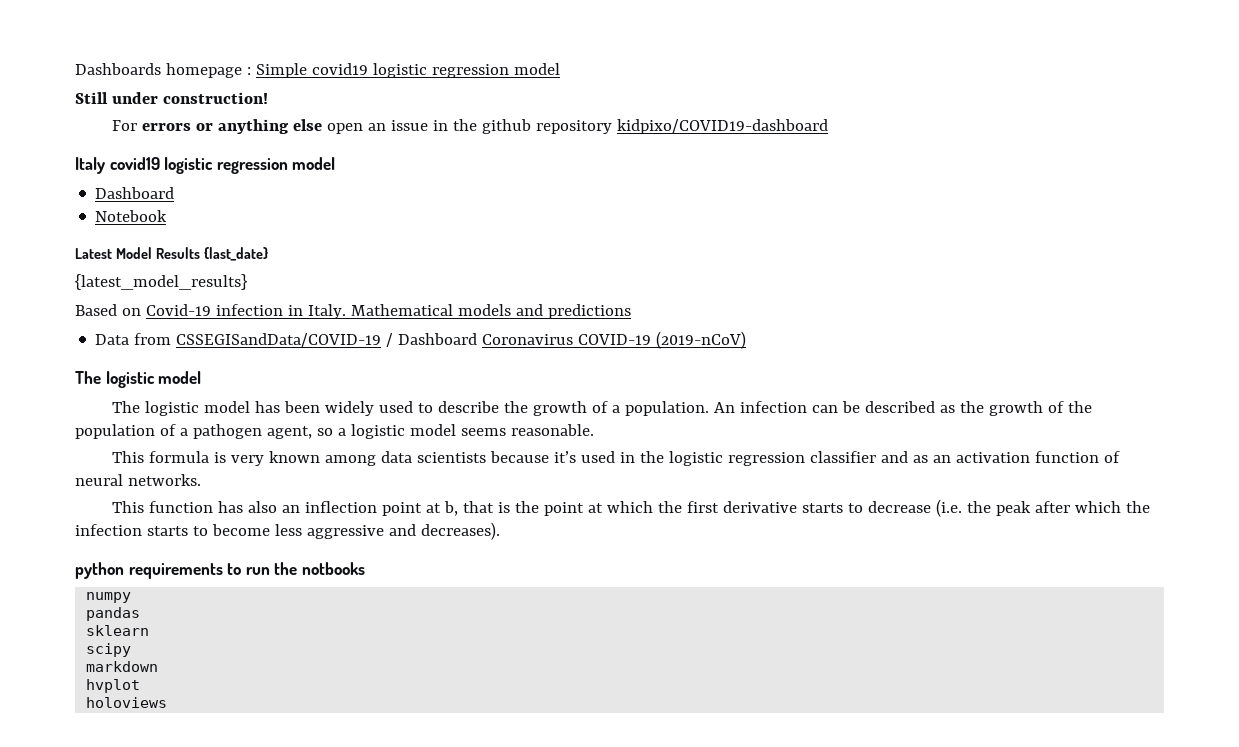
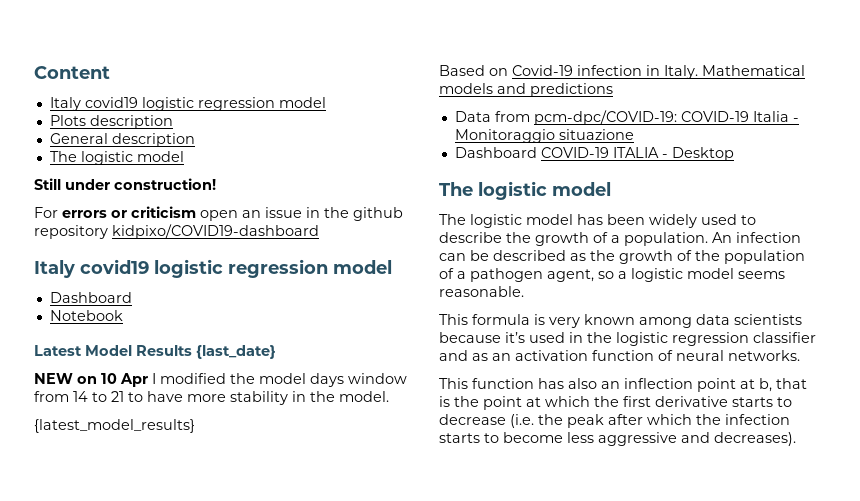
- Dashboards homepage : Simple covid19 logistic regression model
+ Content
+ Italy covid19 logistic regression model
+ Plots description
+ General description
+ The logistic model
- For errors or anything else open an issue in the github repository kidpixo/COVID19-dashboard
+ For errors or criticism open an issue in the github repository kidpixo/COVID19-dashboard
+ NEW on 10 Apr I modified the model days window from 14 to 21 to have more stability in the model.
- Data from CSSEGISandData/COVID-19 / Dashboard Coronavirus COVID-19 (2019-nCoV)
+ Data from pcm-dpc/COVID-19: COVID-19 Italia - Monitoraggio situazione
+ Dashboard COVID-19 ITALIA - Desktop
- python requirements to run the notbooks
- numpy
- pandas
- sklearn
- scipy
- markdown
- hvplot
- holoviews

